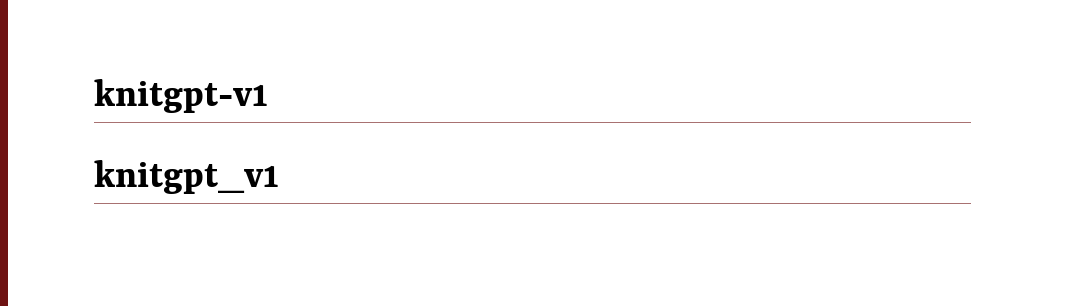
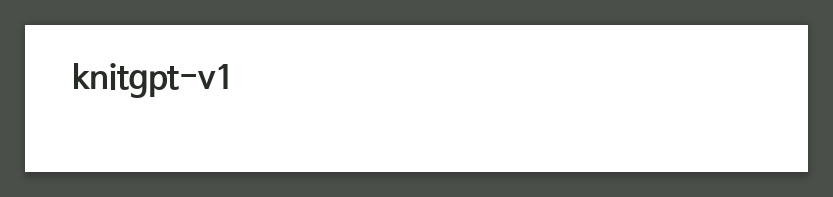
- knitgpt_v1

